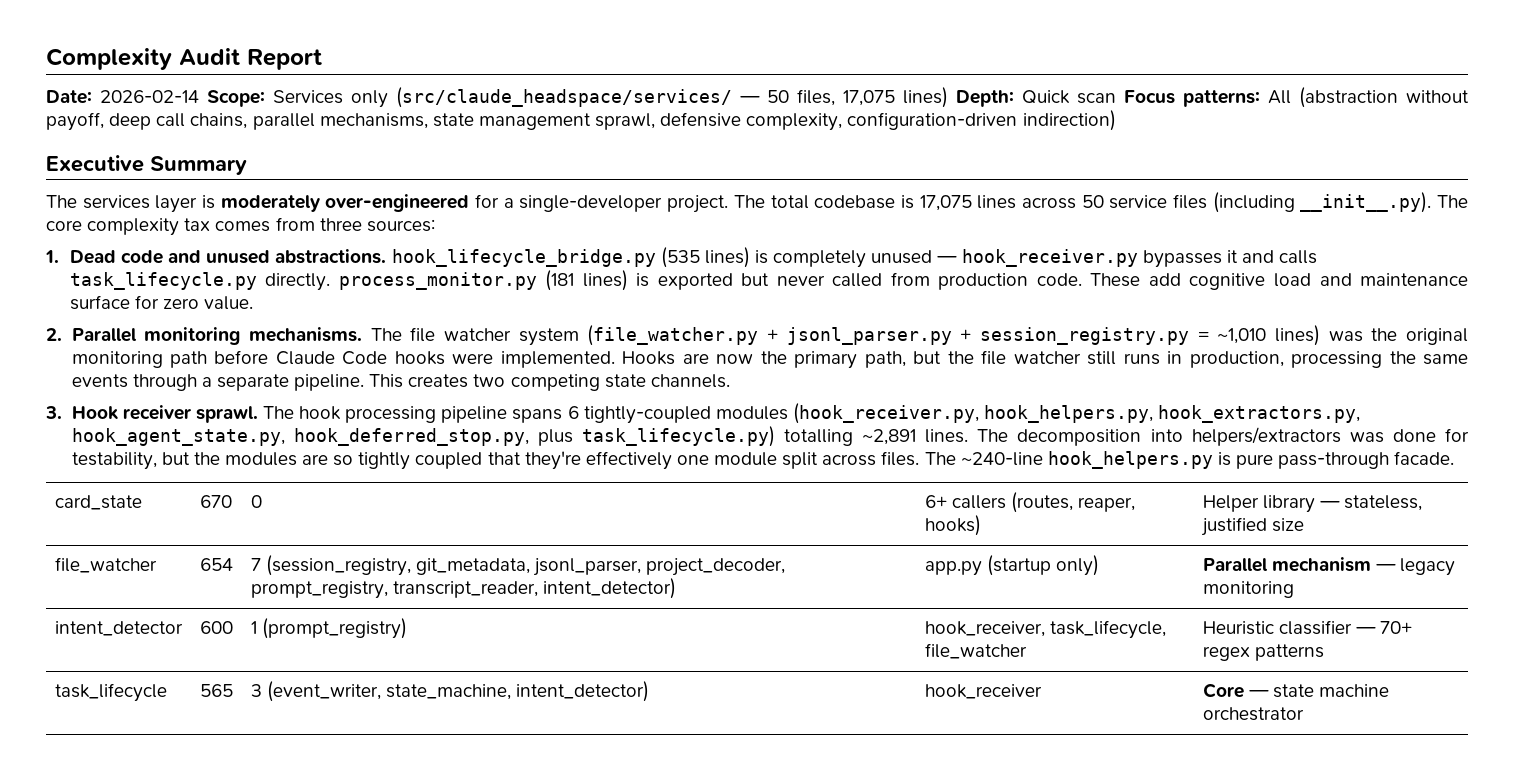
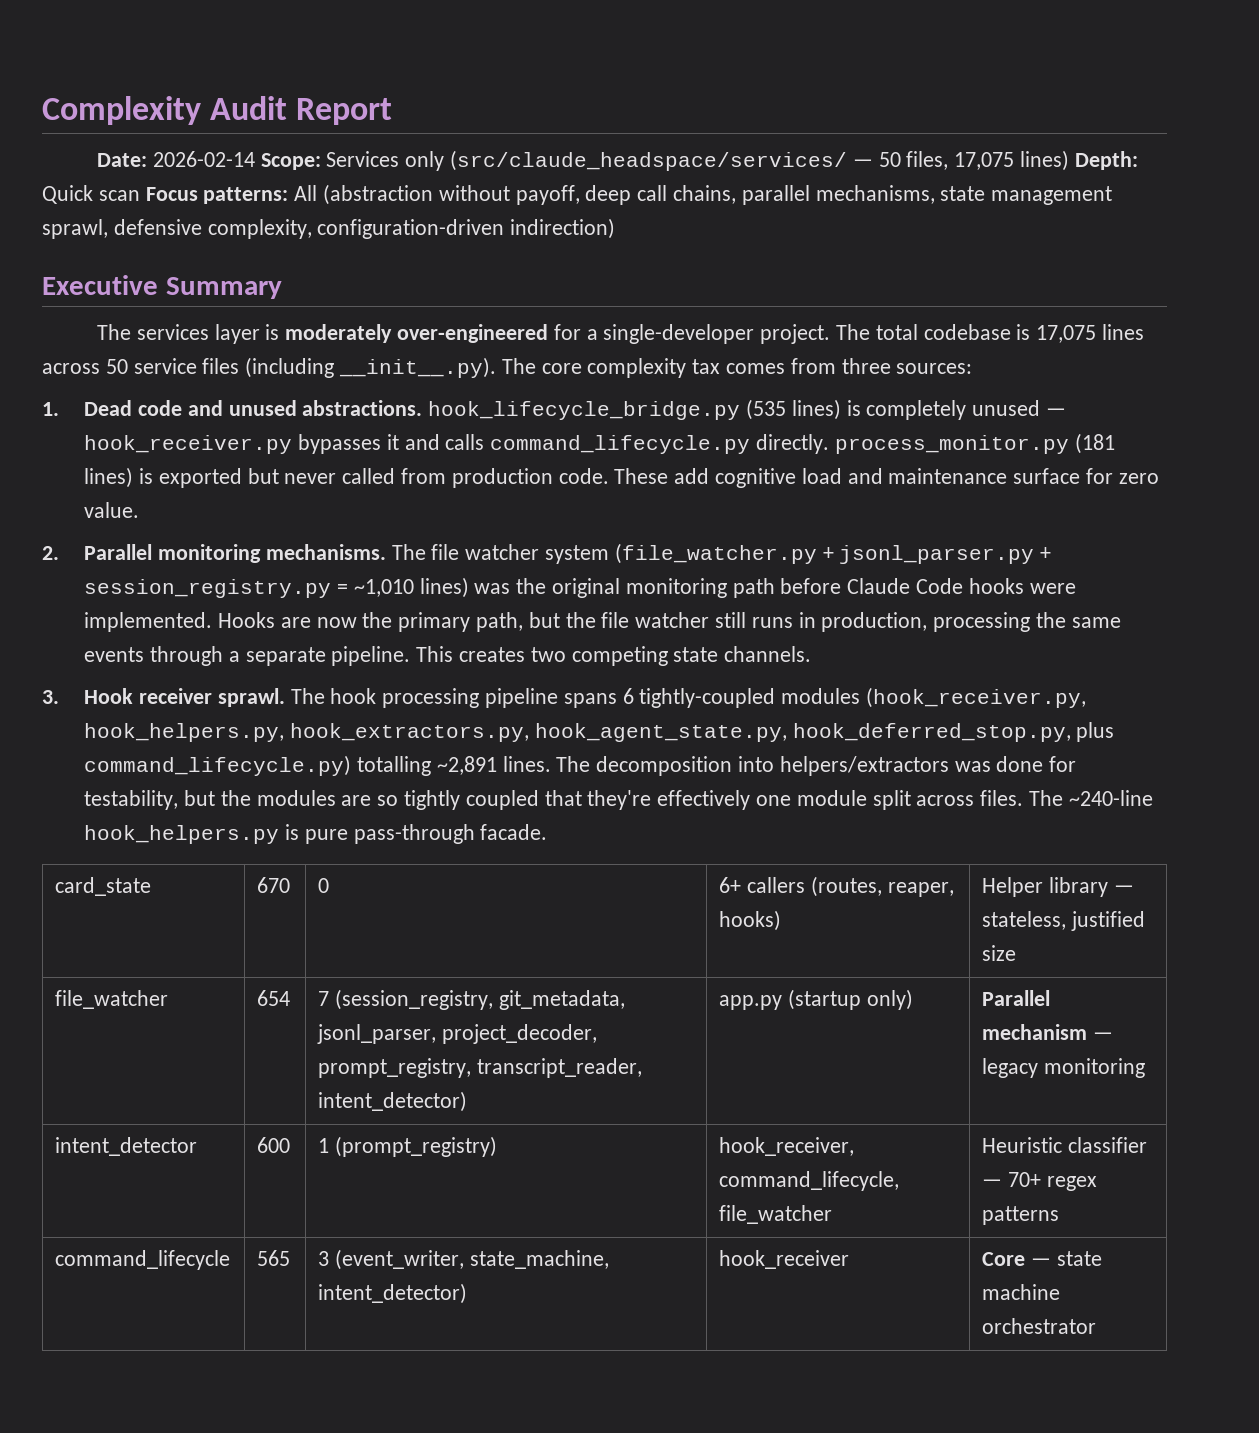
- 1. Dead code and unused abstractions. hook_lifecycle_bridge.py (535 lines) is completely unused — hook_receiver.py bypasses it and calls task_lifecycle.py directly. process_monitor.py (181 lines) is exported but never called from production code.
+ 1. Dead code and unused abstractions. hook_lifecycle_bridge.py (535 lines) is completely unused — hook_receiver.py bypasses it and calls command_lifecycle.py directly. process_monitor.py (181 lines) is exported but never called from production code.
- The hook processing pipeline spans 6 tightly-coupled modules (hook_receiver.py, hook_helpers.py, hook_extractors.py, hook_agent_state.py, hook_deferred_stop.py, plus task_lifecycle.py) totalling ~2,891 lines.
+ The hook processing pipeline spans 6 tightly-coupled modules (hook_receiver.py, hook_helpers.py, hook_extractors.py, hook_agent_state.py, hook_deferred_stop.py, plus command_lifecycle.py) totalling ~2,891 lines.
- intent_detector | 600 | 1 (prompt_registry) | hook_receiver, task_lifecycle, file_watcher | Heuristic classifier — 70+ regex patterns
+ intent_detector | 600 | 1 (prompt_registry) | hook_receiver, command_lifecycle, file_watcher | Heuristic classifier — 70+ regex patterns
- task_lifecycle | 565 | 3 (event_writer, state_machine, intent_detector) | hook_receiver | Core — state machine orchestrator
+ command_lifecycle | 565 | 3 (event_writer, state_machine, intent_detector) | hook_receiver | Core — state machine orchestrator

